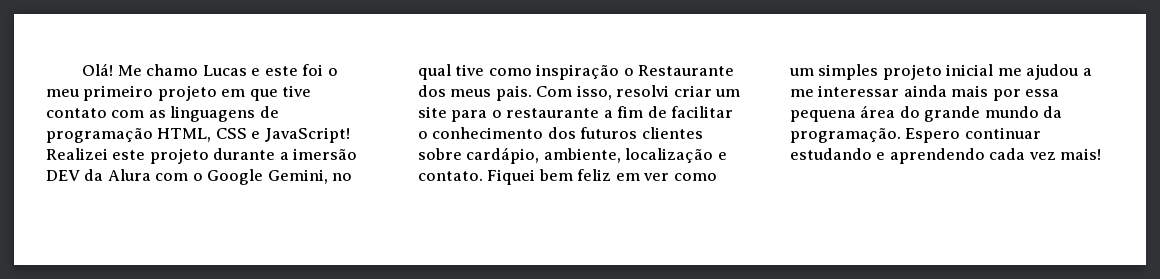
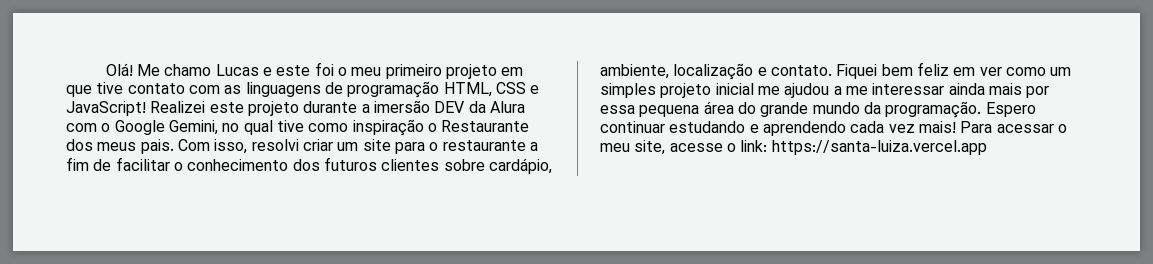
+ Para acessar o meu site, acesse o link: https://santa-luiza.vercel.app

